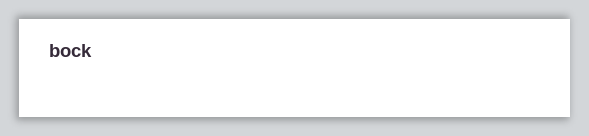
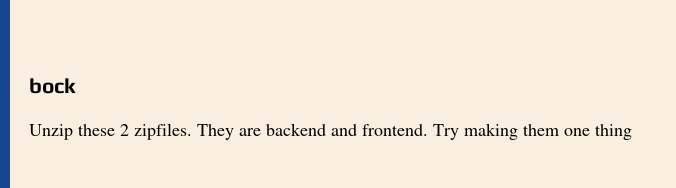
+ Unzip these 2 zipfiles. They are backend and frontend. Try making them one thing

